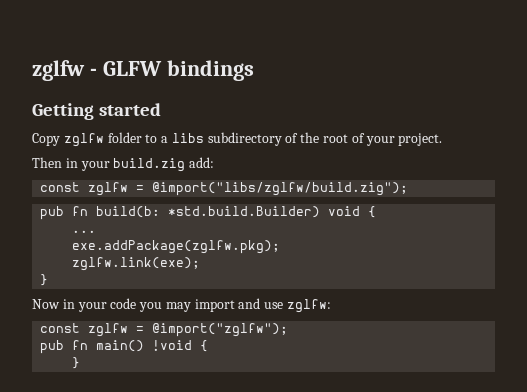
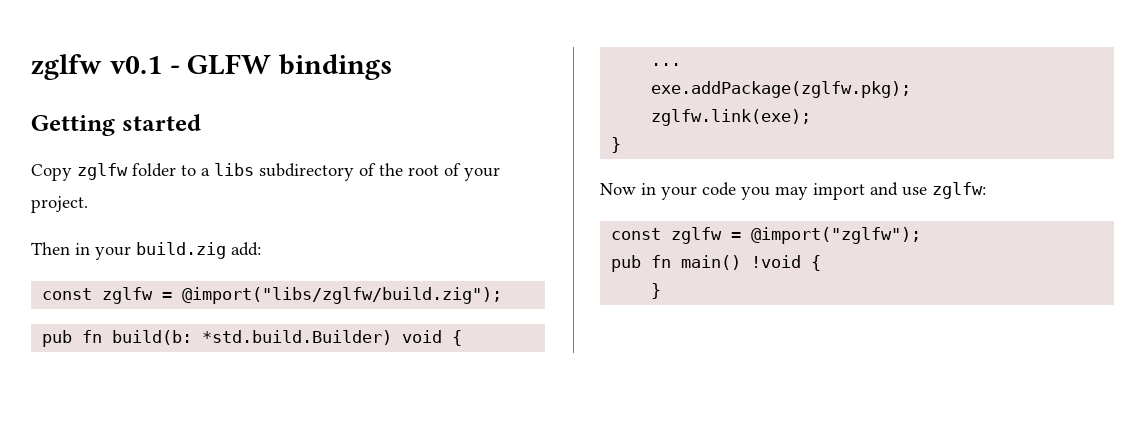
- zglfw - GLFW bindings
+ zglfw v0.1 - GLFW bindings

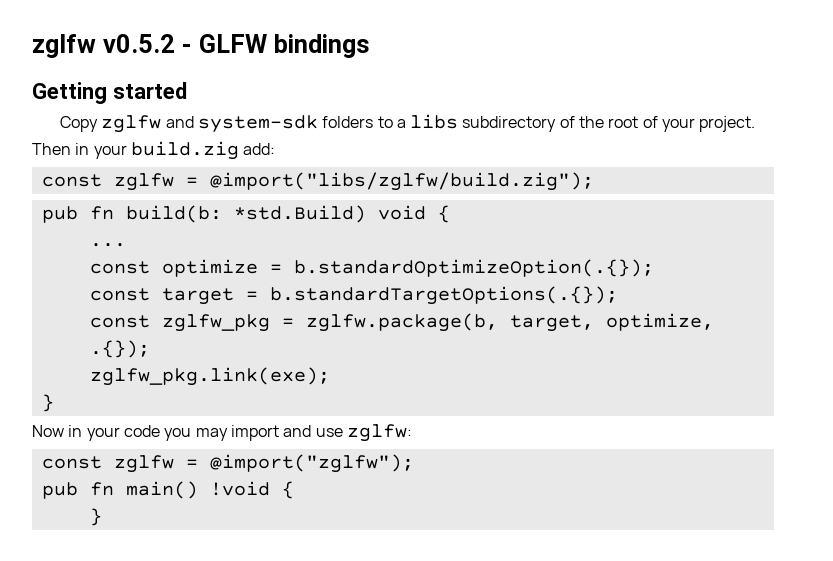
- zglfw v0.1 - GLFW bindings
+ zglfw v0.5.2 - GLFW bindings
- Copy zglfw folder to a libs subdirectory of the root of your project.
+ Copy zglfw and system-sdk folders to a libs subdirectory of the root of your project.
- pub fn build(b: *std.build.Builder) void {
+ pub fn build(b: *std.Build) void {
- exe.addPackage(zglfw.pkg);
- zglfw.link(exe);
+ const optimize = b.standardOptimizeOption(.{});
+ const target = b.standardTargetOptions(.{});
+ const zglfw_pkg = zglfw.package(b, target, optimize, .{});
+ zglfw_pkg.link(exe);

